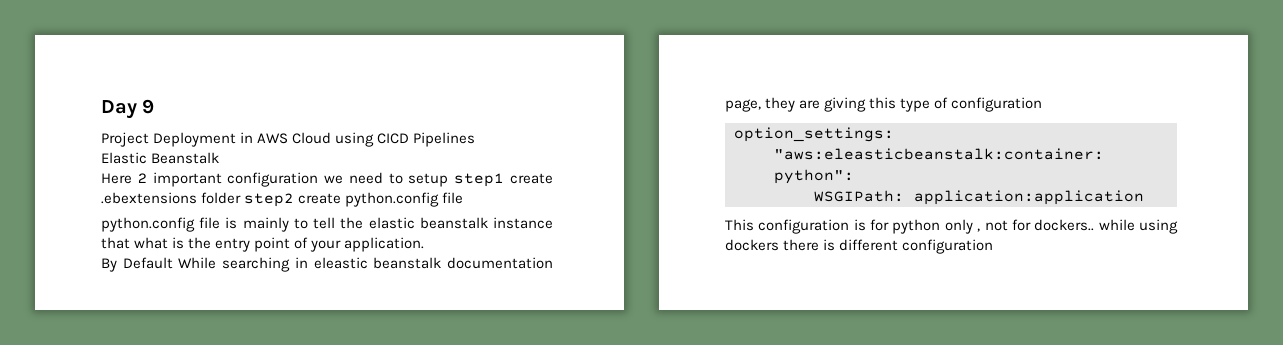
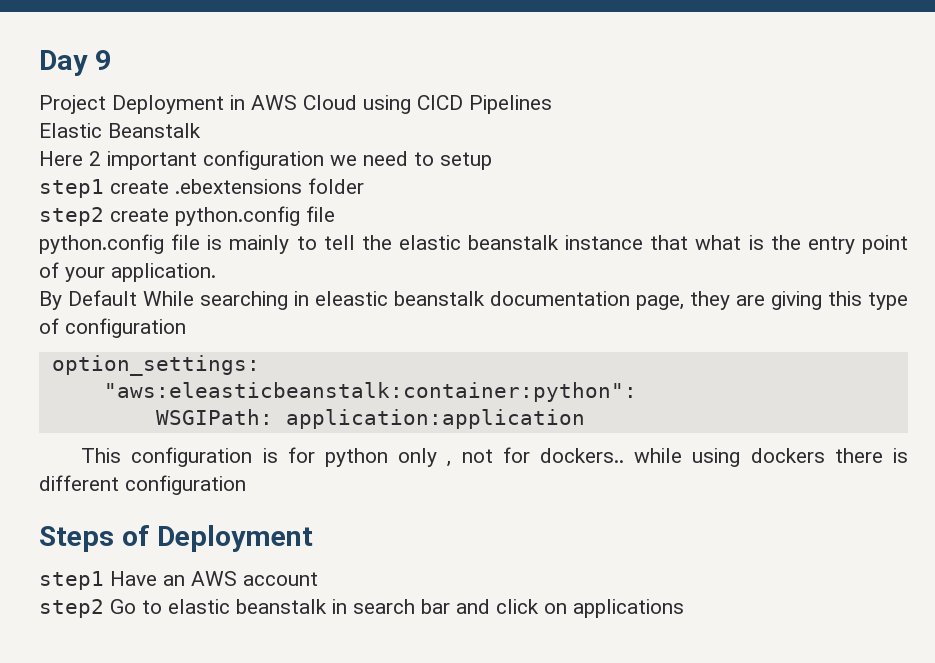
- Here 2 important configuration we need to setup step1 create .ebextensions folder step2 create python.config file
+ Here 2 important configuration we need to setup
+ step1 create .ebextensions folder
+ step2 create python.config file
+ Steps of Deployment
+ step1 Have an AWS account
+ step2 Go to elastic beanstalk in search bar and click on applications

